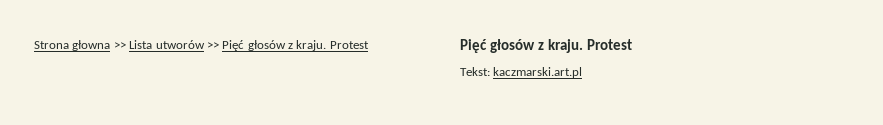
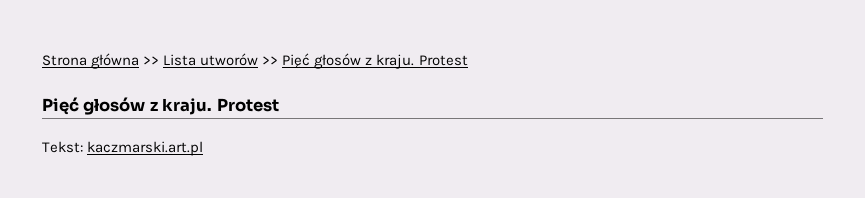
- Strona głowna >> Lista utworów >> Pięć głosów z kraju.
+ Strona główna >> Lista utworów >> Pięć głosów z kraju.

